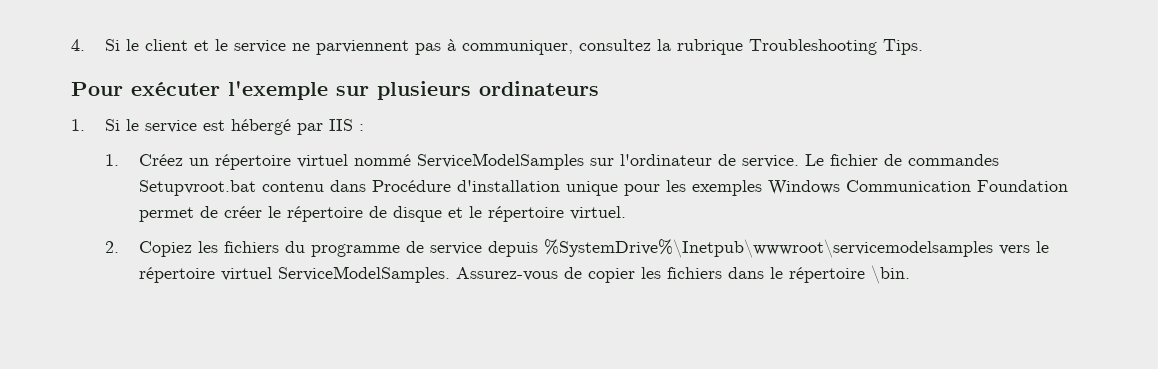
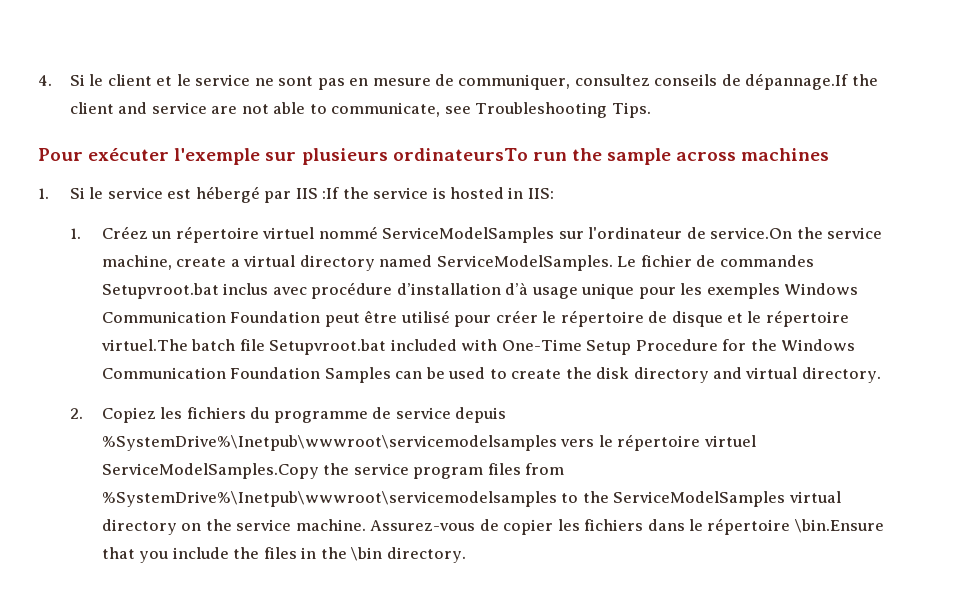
- 4. Si le client et le service ne parviennent pas à communiquer, consultez la rubrique Troubleshooting Tips.
+ 4. Si le client et le service ne sont pas en mesure de communiquer, consultez conseils de dépannage.If the client and service are not able to communicate, see Troubleshooting Tips.
- Pour exécuter l'exemple sur plusieurs ordinateurs
+ Pour exécuter l'exemple sur plusieurs ordinateursTo run the sample across machines
- 1. Si le service est hébergé par IIS :
+ 1. Si le service est hébergé par IIS :If the service is hosted in IIS:
- 1. Créez un répertoire virtuel nommé ServiceModelSamples sur l'ordinateur de service.
+ 1. Créez un répertoire virtuel nommé ServiceModelSamples sur l'ordinateur de service.On the service machine, create a virtual directory named ServiceModelSamples.
- Le fichier de commandes Setupvroot.bat contenu dans Procédure d'installation unique pour les exemples Windows Communication Foundation permet de créer le répertoire de disque et le répertoire virtuel.
+ Le fichier de commandes Setupvroot.bat inclus avec procédure d’installation d’à usage unique pour les exemples Windows Communication Foundation peut être utilisé pour créer le répertoire de disque et le répertoire virtuel.The batch file Setupvroot.bat included with One-Time Setup Procedure for the Windows Communication Foundation Samples can be used to create the disk directory and virtual directory.
- 2. Copiez les fichiers du programme de service depuis %SystemDrive%\Inetpub\wwwroot\servicemodelsamples vers le répertoire virtuel ServiceModelSamples.
+ 2. Copiez les fichiers du programme de service depuis %SystemDrive%\Inetpub\wwwroot\servicemodelsamples vers le répertoire virtuel ServiceModelSamples.Copy the service program files from %SystemDrive%\Inetpub\wwwroot\servicemodelsamples to the ServiceModelSamples virtual directory on the service machine.
- Assurez-vous de copier les fichiers dans le répertoire \bin.
+ Assurez-vous de copier les fichiers dans le répertoire \bin.Ensure that you include the files in the \bin directory.

